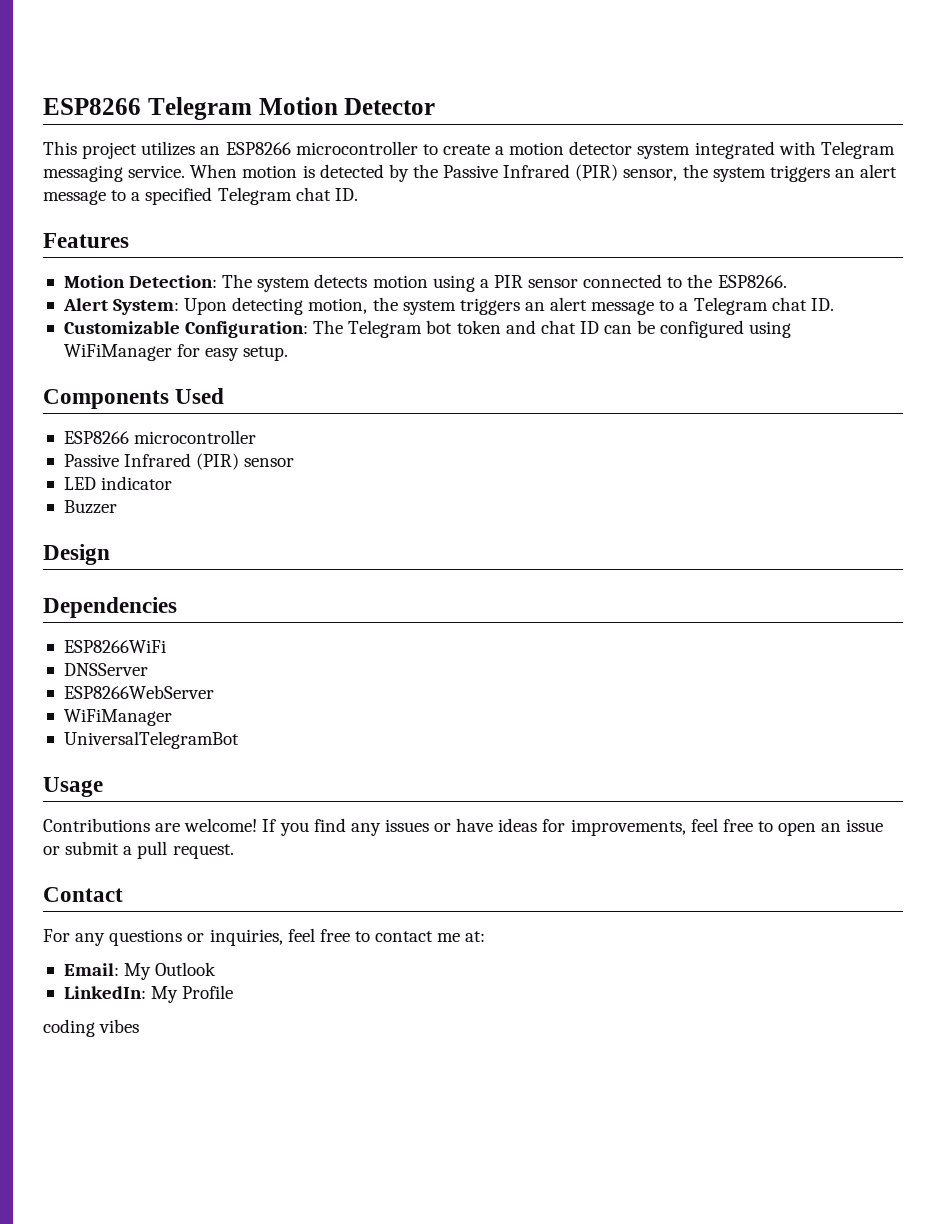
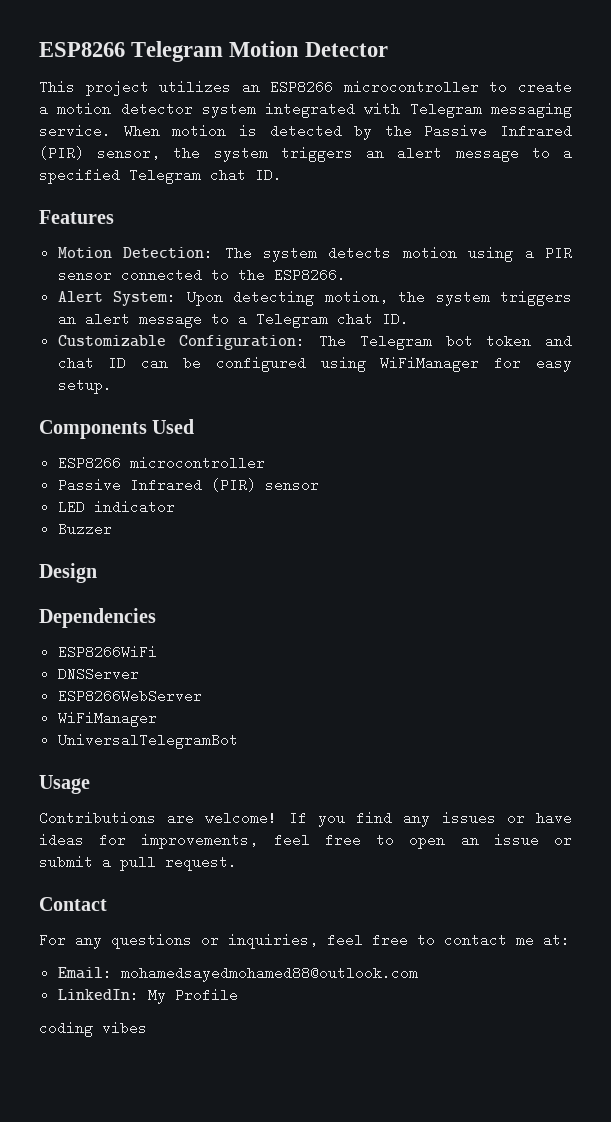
- Email: My Outlook
+ Email: mohamedsayedmohamed88@outlook.com

